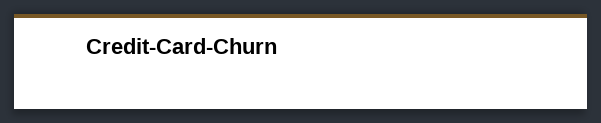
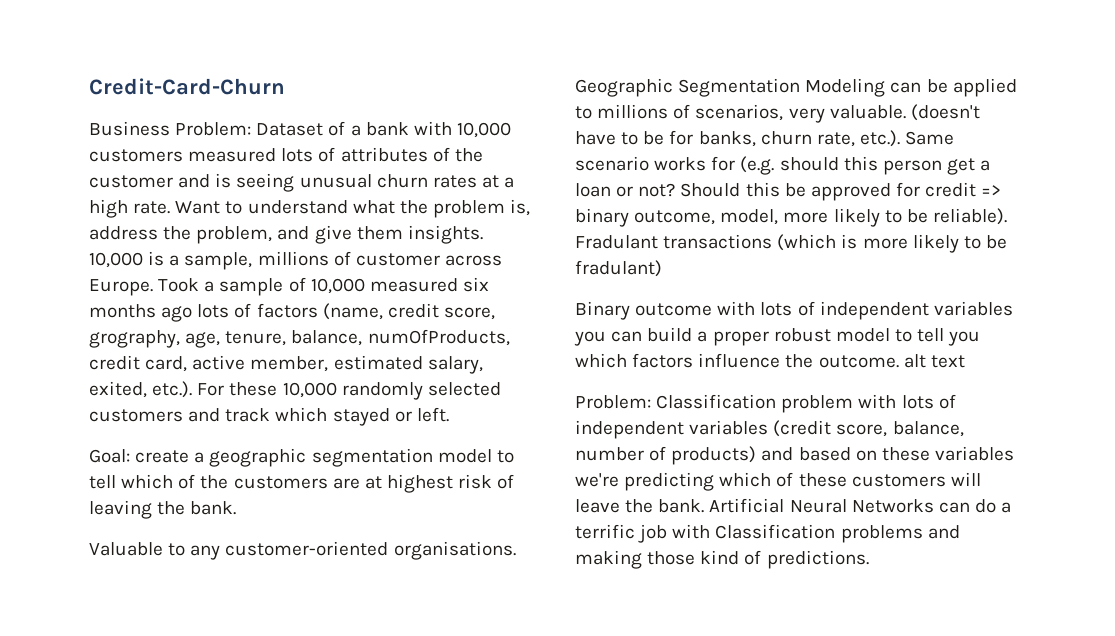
+ Business Problem: Dataset of a bank with 10,000 customers measured lots of attributes of the customer and is seeing unusual churn rates at a high rate. Want to understand what the problem is, address the problem, and give them insights. 10,000 is a sample, millions of customer across Europe. Took a sample of 10,000 measured six months ago lots of factors (name, credit score, grography, age, tenure, balance, numOfProducts, credit card, active member, estimated salary, exited, etc.). For these 10,000 randomly selected customers and track which stayed or left.
+ Goal: create a geographic segmentation model to tell which of the customers are at highest risk of leaving the bank.
+ Valuable to any customer-oriented organisations. Geographic Segmentation Modeling can be applied to millions of scenarios, very valuable. (doesn't have to be for banks, churn rate, etc.). Same scenario works for (e.g. should this person get a loan or not? Should this be approved for credit => binary outcome, model, more likely to be reliable). Fradulant transactions (which is more likely to be fradulant)
+ Binary outcome with lots of independent variables you can build a proper robust model to tell you which factors influence the outcome. alt text
+ Problem: Classification problem with lots of independent variables (credit score, balance, number of products) and based on these variables we're predicting which of these customers will leave the bank. Artificial Neural Networks can do a terrific job with Classification problems and making those kind of predictions.

